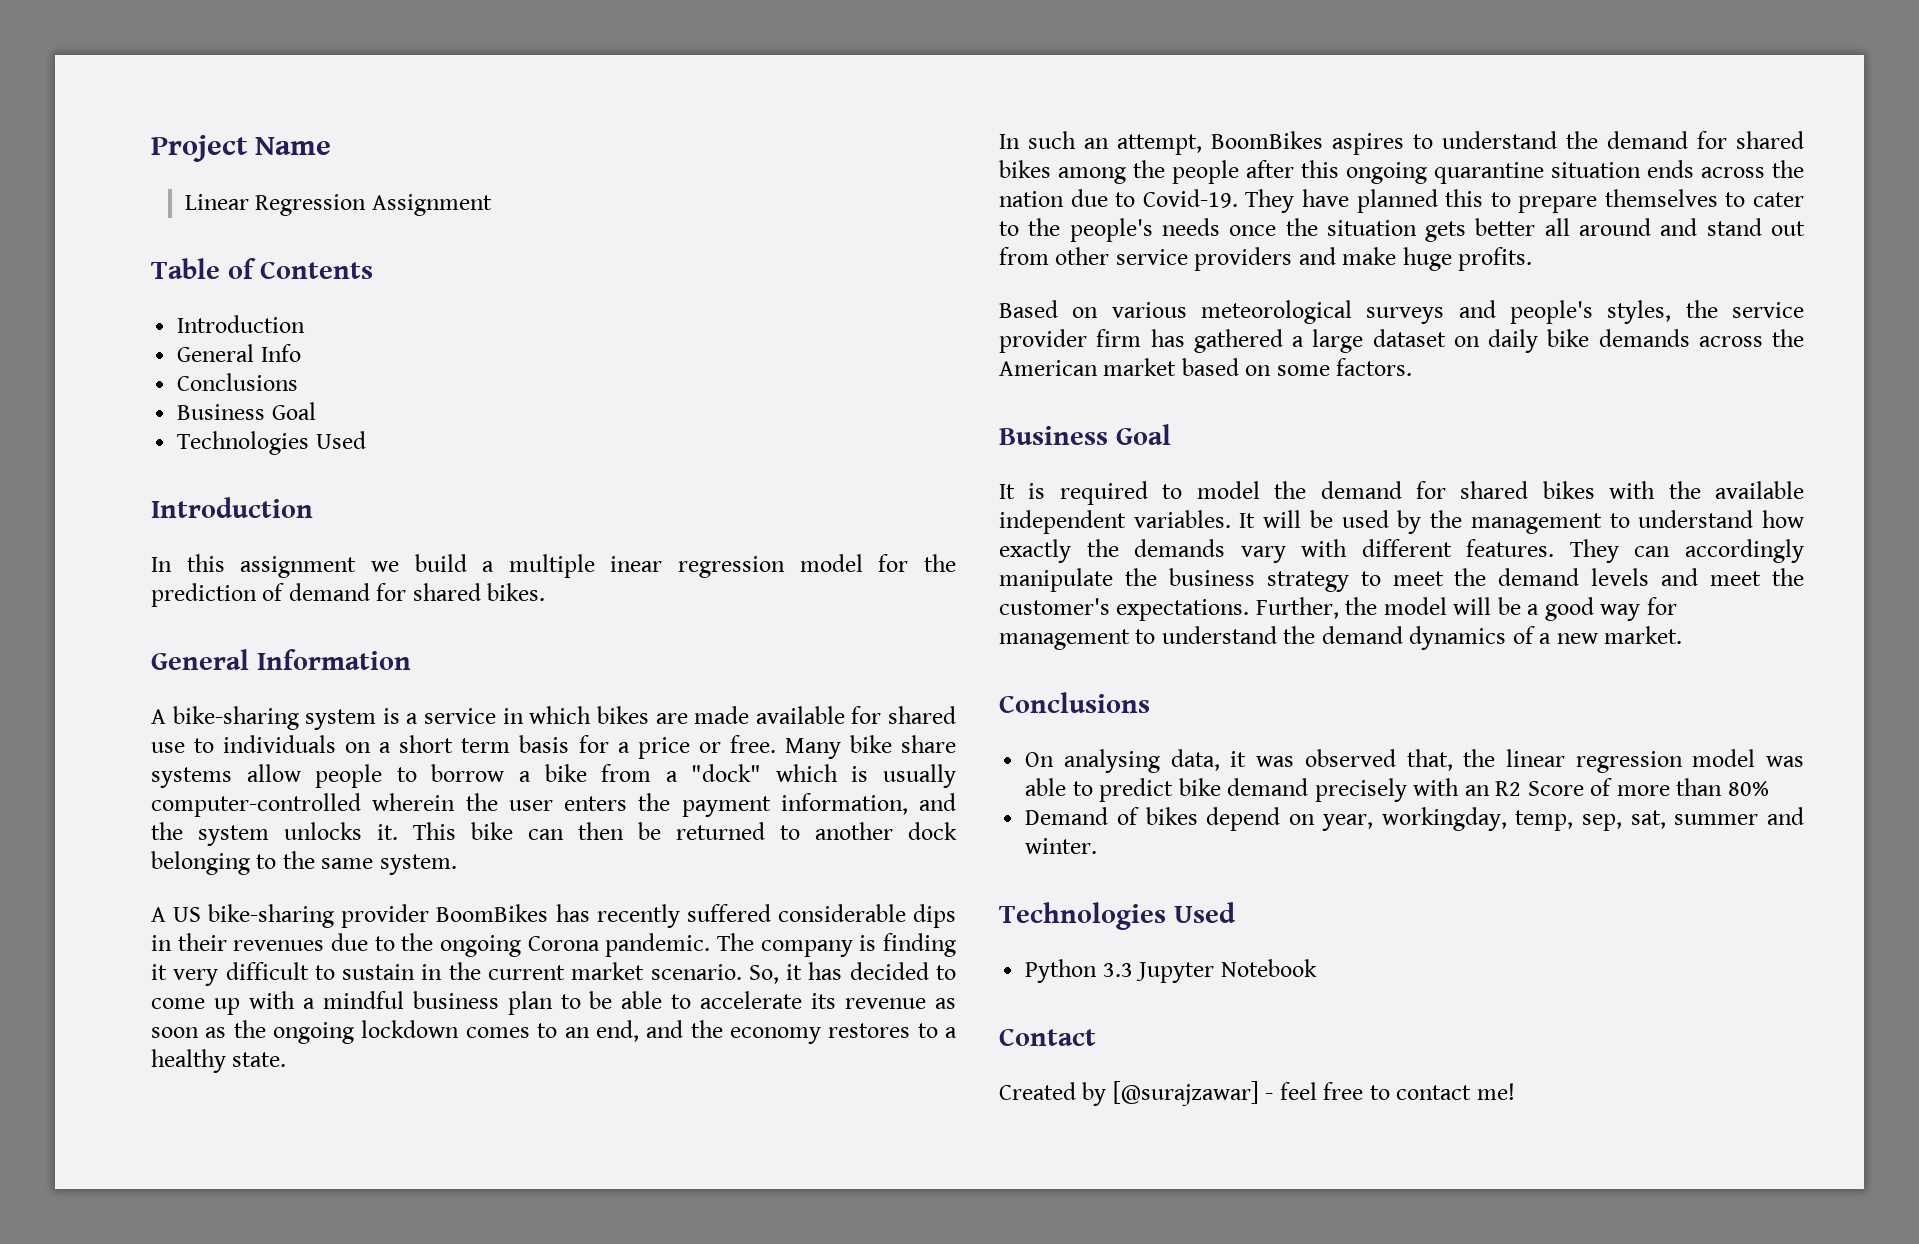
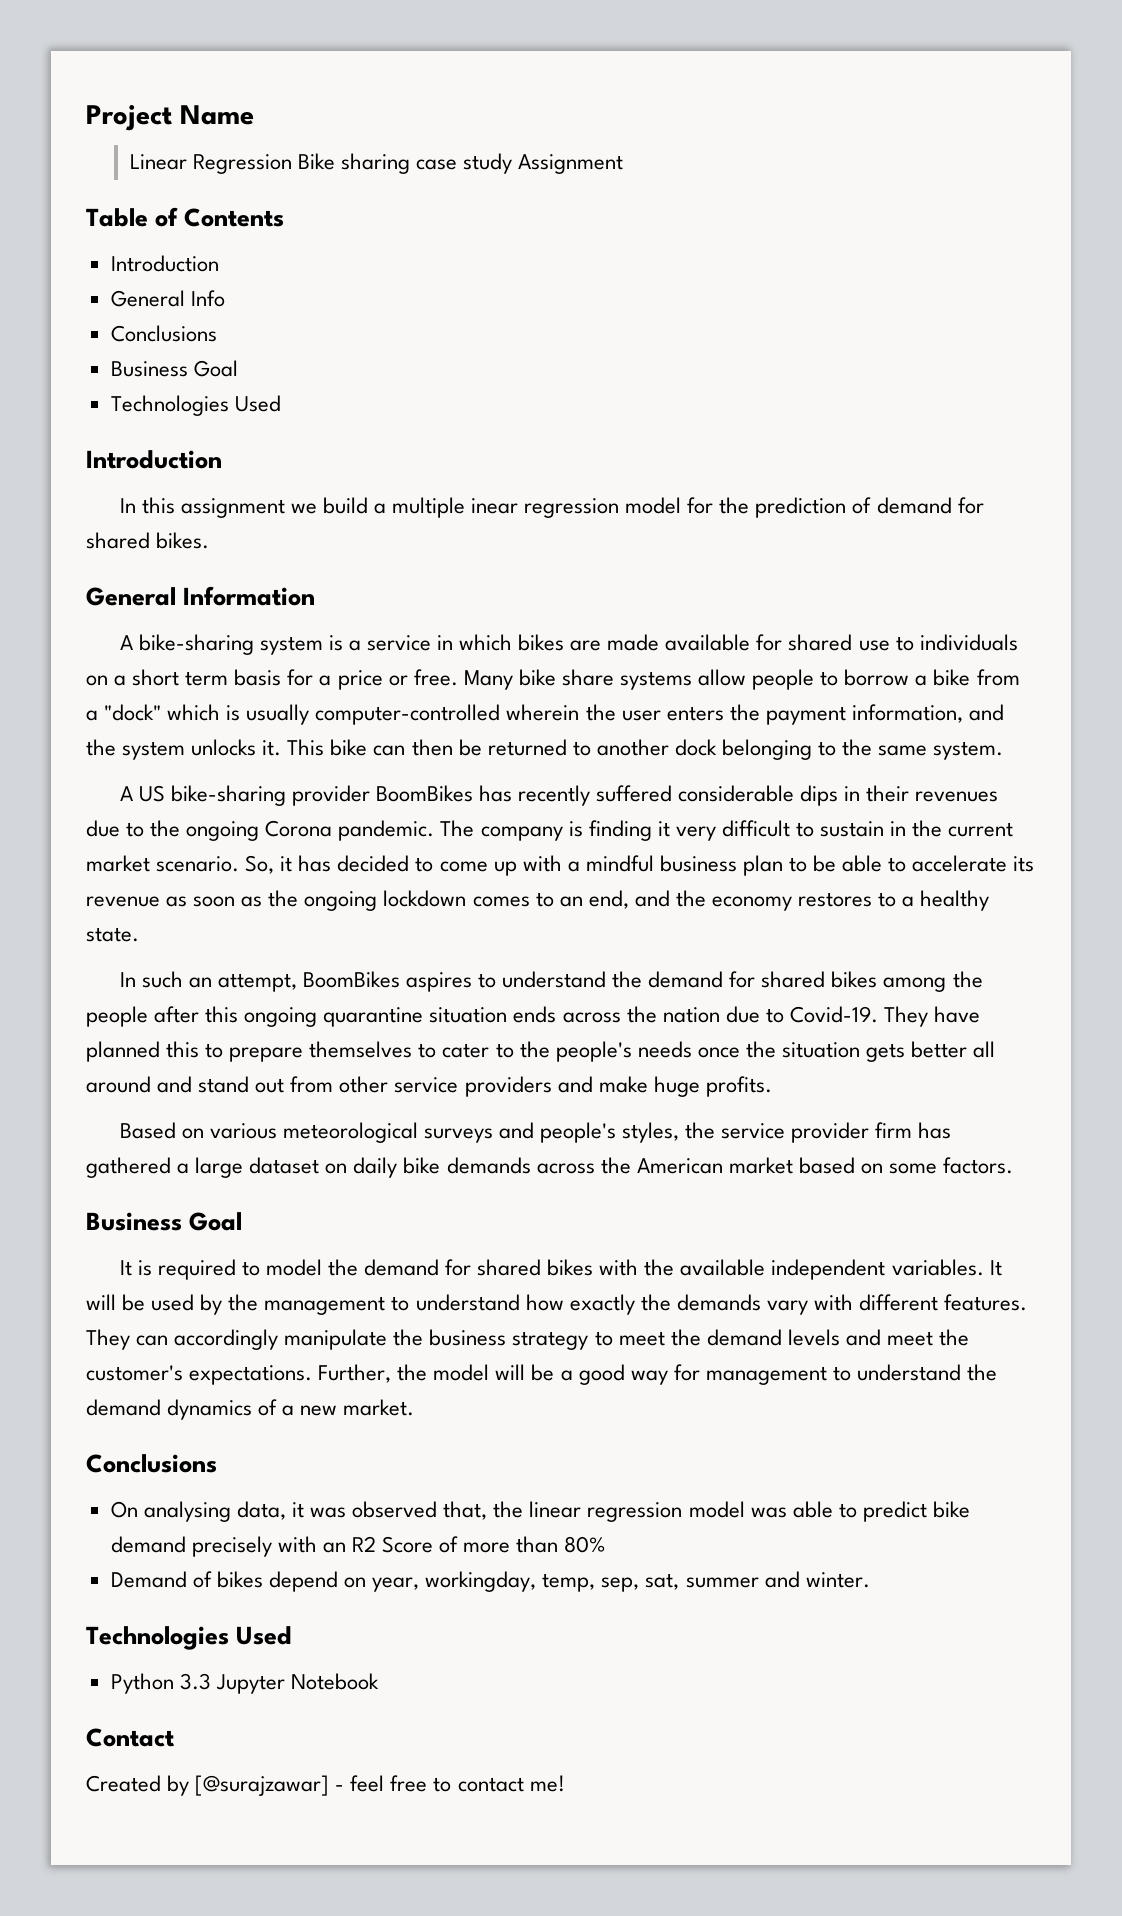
- Linear Regression Assignment
+ Linear Regression Bike sharing case study Assignment

